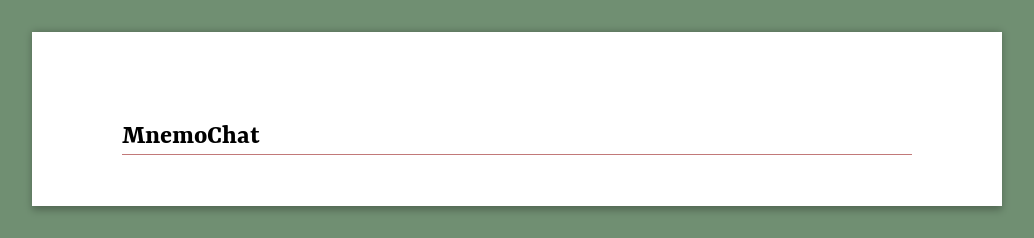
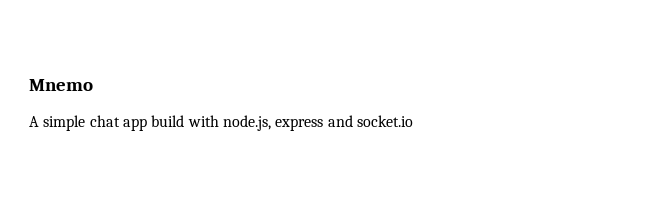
- MnemoChat
+ Mnemo
+ A simple chat app build with node.js, express and socket.io

